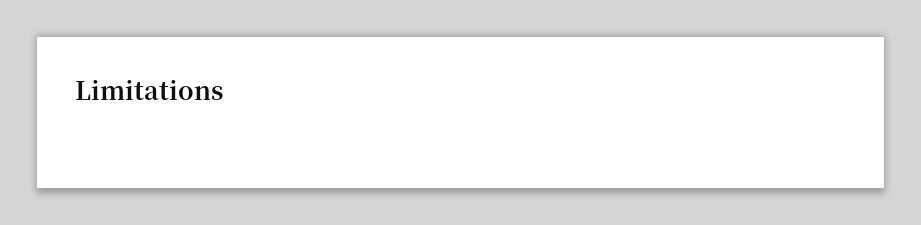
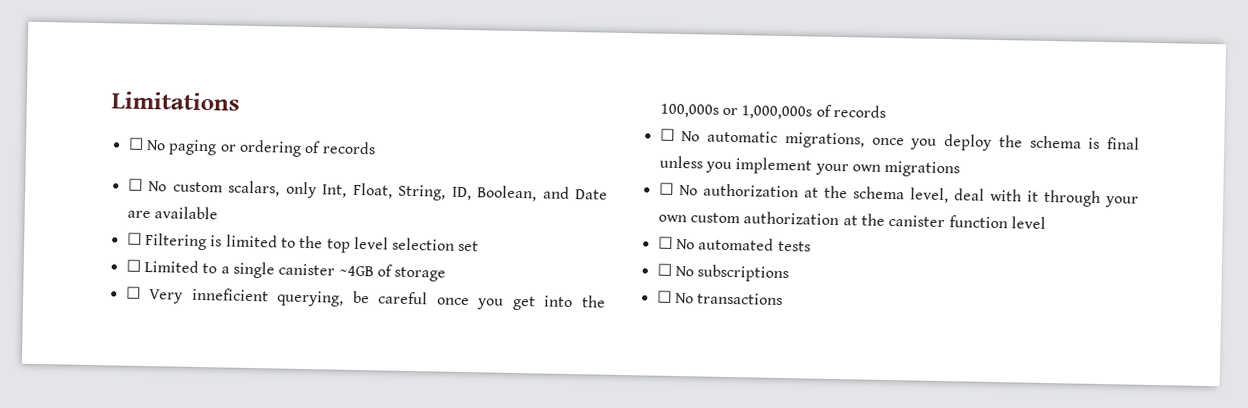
+ ☐ No paging or ordering of records
+ ☐ No custom scalars, only Int, Float, String, ID, Boolean, and Date are available
+ ☐ Filtering is limited to the top level selection set
+ ☐ Limited to a single canister ~4GB of storage
+ ☐ Very inneficient querying, be careful once you get into the 100,000s or 1,000,000s of records
+ ☐ No automatic migrations, once you deploy the schema is final unless you implement your own migrations
+ ☐ No authorization at the schema level, deal with it through your own custom authorization at the canister function level
+ ☐ No automated tests
+ ☐ No subscriptions
+ ☐ No transactions

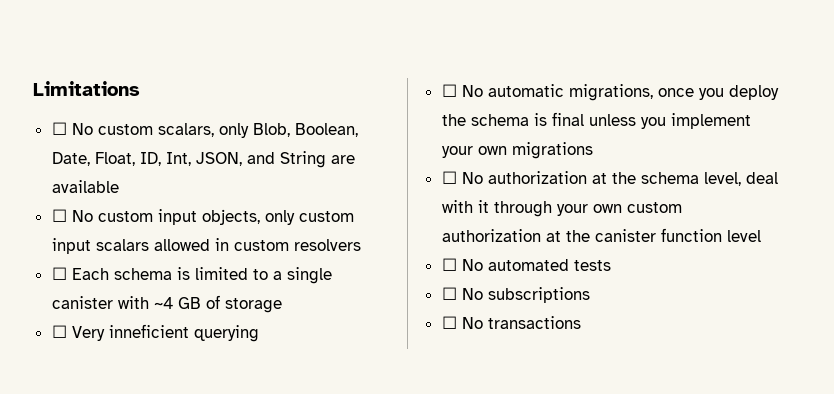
- ☐ No paging or ordering of records
- ☐ No custom scalars, only Int, Float, String, ID, Boolean, and Date are available
- ☐ Filtering is limited to the top level selection set
- ☐ Limited to a single canister ~4GB of storage
+ ☐ No custom scalars, only Blob, Boolean, Date, Float, ID, Int, JSON, and String are available
+ ☐ No custom input objects, only custom input scalars allowed in custom resolvers
+ ☐ Each schema is limited to a single canister with ~4 GB of storage
- ☐ Very inneficient querying, be careful once you get into the 100,000s or 1,000,000s of records
+ ☐ Very inneficient querying

